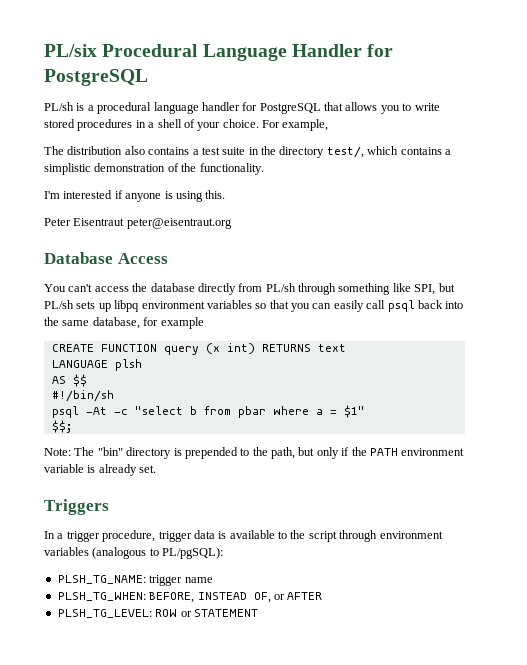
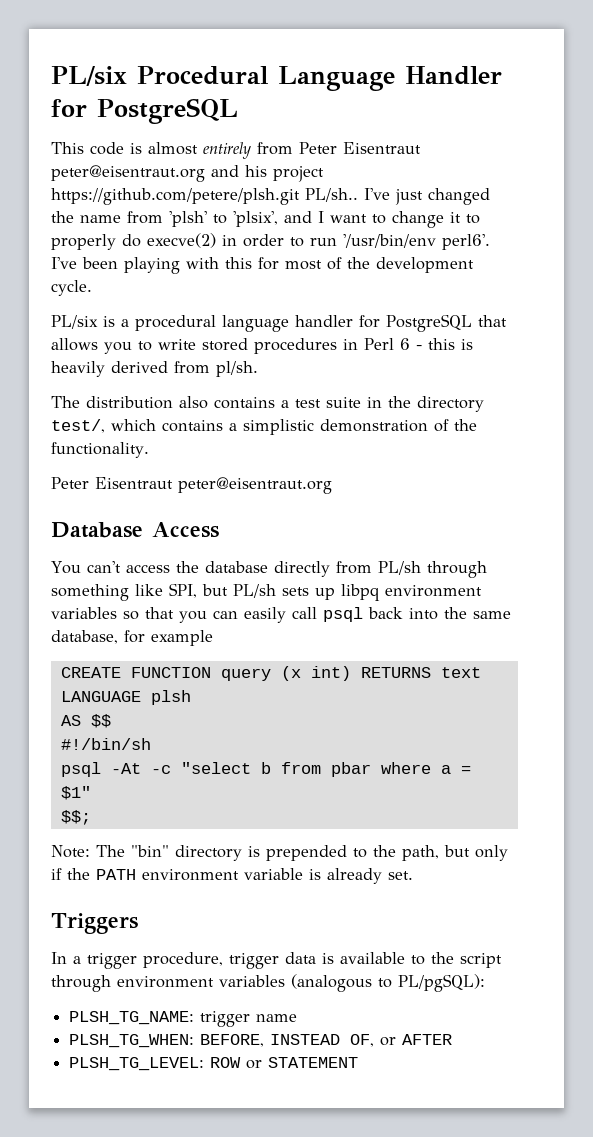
- PL/sh is a procedural language handler for PostgreSQL that allows you to write stored procedures in a shell of your choice. For example,
+ This code is almost entirely from Peter Eisentraut peter@eisentraut.org and his project https://github.com/petere/plsh.git PL/sh.. I've just changed the name from 'plsh' to 'plsix', and I want to change it to properly do execve(2) in order to run '/usr/bin/env perl6'. I've been playing with this for most of the development cycle.
+ PL/six is a procedural language handler for PostgreSQL that allows you to write stored procedures in Perl 6 - this is heavily derived from pl/sh.
- I'm interested if anyone is using this.

